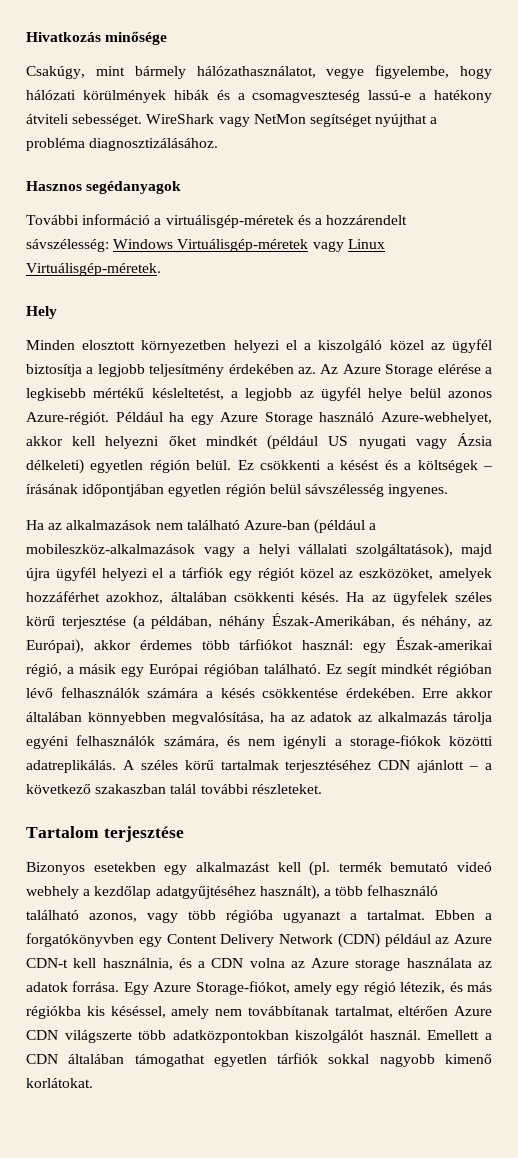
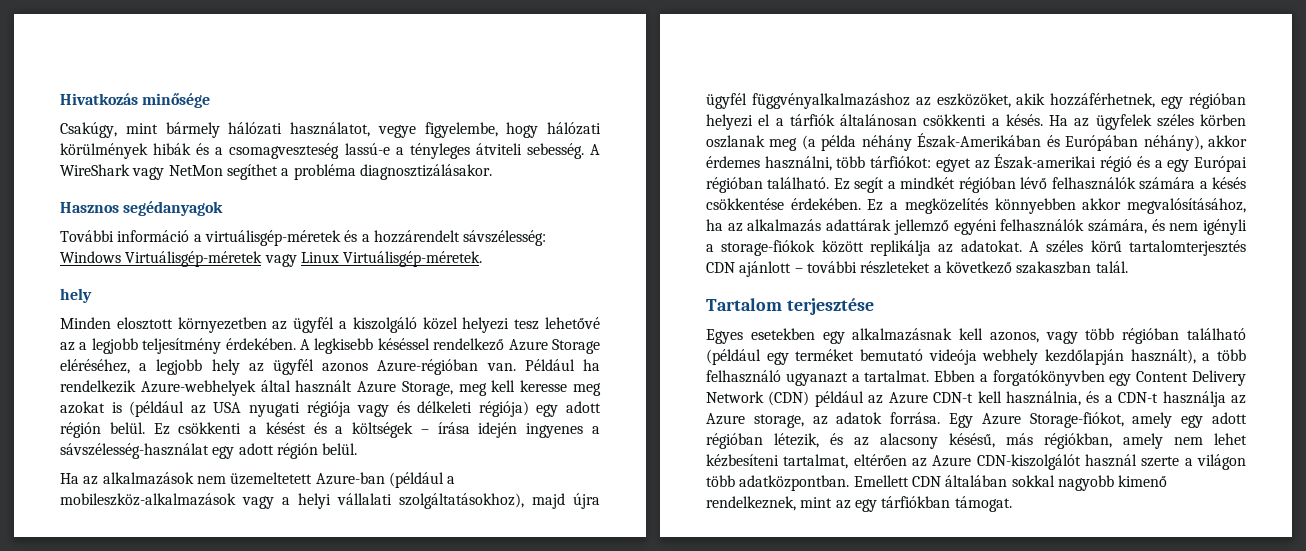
- Csakúgy, mint bármely hálózathasználatot, vegye figyelembe, hogy hálózati körülmények hibák és a csomagveszteség lassú-e a hatékony átviteli sebességet. WireShark vagy NetMon segítséget nyújthat a probléma diagnosztizálásához.
+ Csakúgy, mint bármely hálózati használatot, vegye figyelembe, hogy hálózati körülmények hibák és a csomagveszteség lassú-e a tényleges átviteli sebesség. A WireShark vagy NetMon segíthet a probléma diagnosztizálásakor.
  További információ a virtuálisgép-méretek és a hozzárendelt sávszélesség: Windows Virtuálisgép-méretek vagy Linux Virtuálisgép-méretek.
- Hely
+ hely
- Minden elosztott környezetben helyezi el a kiszolgáló közel az ügyfél biztosítja a legjobb teljesítmény érdekében az. Az Azure Storage elérése a legkisebb mértékű késleltetést, a legjobb az ügyfél helye belül azonos Azure-régiót. Például ha egy Azure Storage használó Azure-webhelyet, akkor kell helyezni őket mindkét (például US nyugati vagy Ázsia délkeleti) egyetlen régión belül.
+ Minden elosztott környezetben az ügyfél a kiszolgáló közel helyezi tesz lehetővé az a legjobb teljesítmény érdekében. A legkisebb késéssel rendelkező Azure Storage eléréséhez, a legjobb hely az ügyfél azonos Azure-régióban van. Például ha rendelkezik Azure-webhelyek által használt Azure Storage, meg kell keresse meg azokat is (például az USA nyugati régiója vagy és délkeleti régiója) egy adott régión belül.
- Ez csökkenti a késést és a költségek – írásának időpontjában egyetlen régión belül sávszélesség ingyenes.
+ Ez csökkenti a késést és a költségek – írása idején ingyenes a sávszélesség-használat egy adott régión belül.
- Ha az alkalmazások nem található Azure-ban (például a mobileszköz-alkalmazások vagy a helyi vállalati szolgáltatások), majd újra ügyfél helyezi el a tárfiók egy régiót közel az eszközöket, amelyek hozzáférhet azokhoz, általában csökkenti késés.
+ Ha az alkalmazások nem üzemeltetett Azure-ban (például a mobileszköz-alkalmazások vagy a helyi vállalati szolgáltatásokhoz), majd újra ügyfél függvényalkalmazáshoz az eszközöket, akik hozzáférhetnek, egy régióban helyezi el a tárfiók általánosan csökkenti a késés.
- Ha az ügyfelek széles körű terjesztése (a példában, néhány Észak-Amerikában, és néhány, az Európai), akkor érdemes több tárfiókot használ: egy Észak-amerikai régió, a másik egy Európai régióban található.
+ Ha az ügyfelek széles körben oszlanak meg (a példa néhány Észak-Amerikában és Európában néhány), akkor érdemes használni, több tárfiókot: egyet az Észak-amerikai régió és a egy Európai régióban található.
- Ez segít mindkét régióban lévő felhasználók számára a késés csökkentése érdekében.
+ Ez segít a mindkét régióban lévő felhasználók számára a késés csökkentése érdekében.
- Erre akkor általában könnyebben megvalósítása, ha az adatok az alkalmazás tárolja egyéni felhasználók számára, és nem igényli a storage-fiókok közötti adatreplikálás.
+ Ez a megközelítés könnyebben akkor megvalósításához, ha az alkalmazás adattárak jellemző egyéni felhasználók számára, és nem igényli a storage-fiókok között replikálja az adatokat.
- A széles körű tartalmak terjesztéséhez CDN ajánlott – a következő szakaszban talál további részleteket.
+ A széles körű tartalomterjesztés CDN ajánlott – további részleteket a következő szakaszban talál.
- Bizonyos esetekben egy alkalmazást kell (pl. termék bemutató videó webhely a kezdőlap adatgyűjtéséhez használt), a több felhasználó található azonos, vagy több régióba ugyanazt a tartalmat.
+ Egyes esetekben egy alkalmazásnak kell azonos, vagy több régióban található (például egy terméket bemutató videója webhely kezdőlapján használt), a több felhasználó ugyanazt a tartalmat.
- Ebben a forgatókönyvben egy Content Delivery Network (CDN) például az Azure CDN-t kell használnia, és a CDN volna az Azure storage használata az adatok forrása.
+ Ebben a forgatókönyvben egy Content Delivery Network (CDN) például az Azure CDN-t kell használnia, és a CDN-t használja az Azure storage, az adatok forrása.
- Egy Azure Storage-fiókot, amely egy régió létezik, és más régiókba kis késéssel, amely nem továbbítanak tartalmat, eltérően Azure CDN világszerte több adatközpontokban kiszolgálót használ. Emellett a CDN általában támogathat egyetlen tárfiók sokkal nagyobb kimenő korlátokat.
+ Egy Azure Storage-fiókot, amely egy adott régióban létezik, és az alacsony késésű, más régiókban, amely nem lehet kézbesíteni tartalmat, eltérően az Azure CDN-kiszolgálót használ szerte a világon több adatközpontban. Emellett CDN általában sokkal nagyobb kimenő rendelkeznek, mint az egy tárfiókban támogat.

